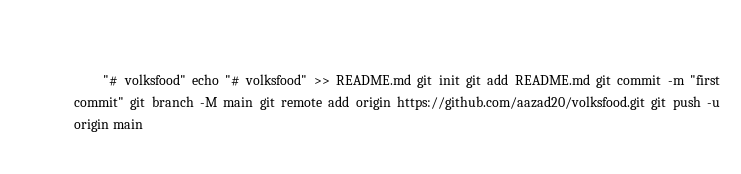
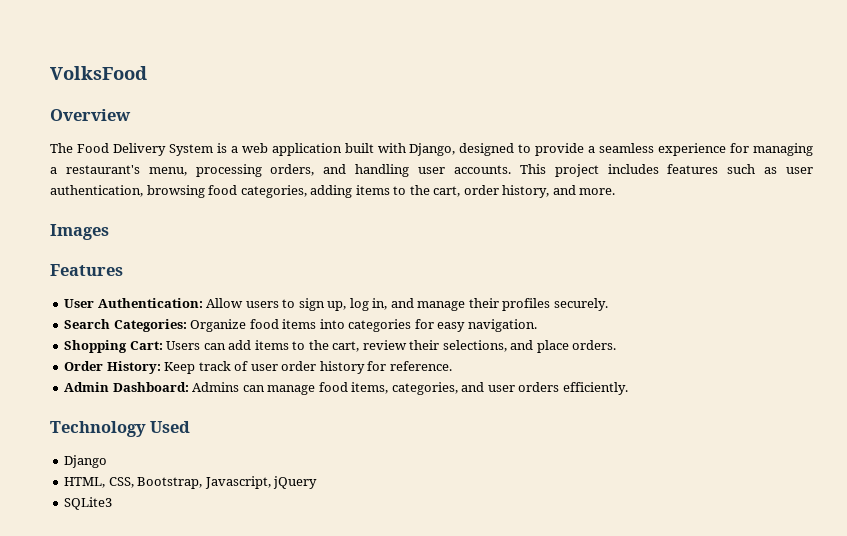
- "# volksfood" echo "# volksfood" >> README.md git init git add README.md git commit -m "first commit" git branch -M main git remote add origin https://github.com/aazad20/volksfood.git git push -u origin main
+ VolksFood
+ Overview
+ The Food Delivery System is a web application built with Django, designed to provide a seamless experience for managing a restaurant's menu, processing orders, and handling user accounts. This project includes features such as user authentication, browsing food categories, adding items to the cart, order history, and more.
+ Images
+ Features
+ User Authentication: Allow users to sign up, log in, and manage their profiles securely.
+ Search Categories: Organize food items into categories for easy navigation.
+ Shopping Cart: Users can add items to the cart, review their selections, and place orders.
+ Order History: Keep track of user order history for reference.
+ Admin Dashboard: Admins can manage food items, categories, and user orders efficiently.
+ Technology Used
+ Django
+ HTML, CSS, Bootstrap, Javascript, jQuery
+ SQLite3

